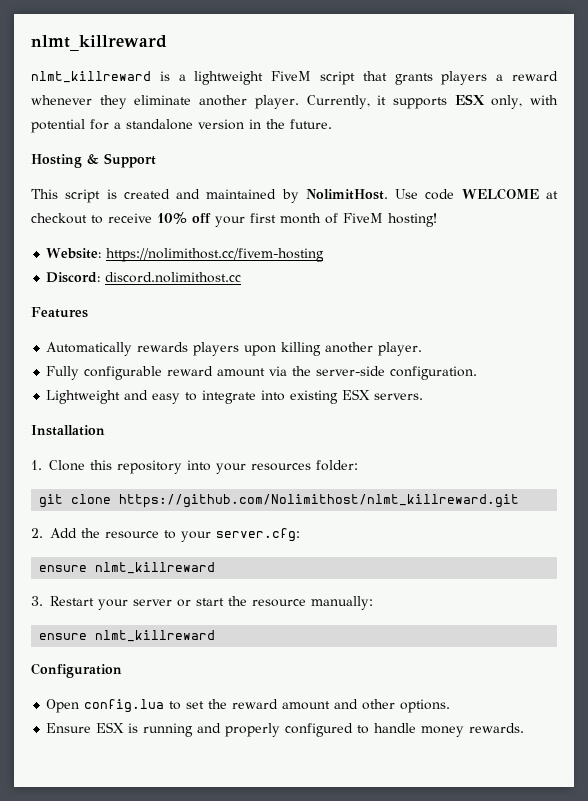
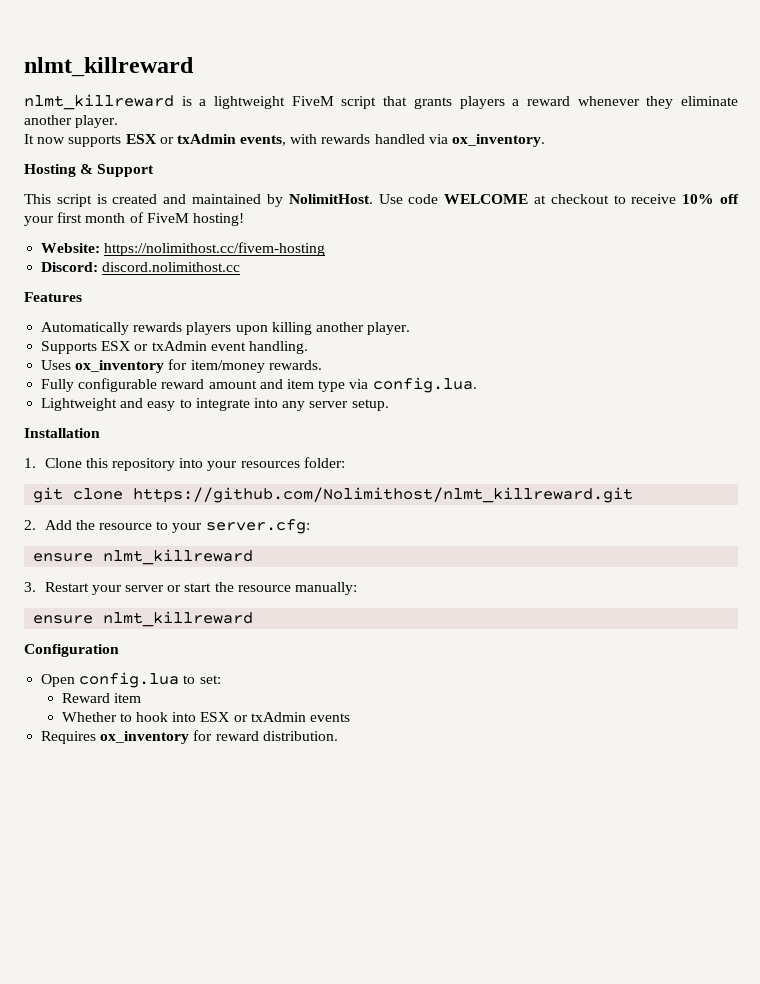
- nlmt_killreward is a lightweight FiveM script that grants players a reward whenever they eliminate another player. Currently, it supports ESX only, with potential for a standalone version in the future.
+ nlmt_killreward is a lightweight FiveM script that grants players a reward whenever they eliminate another player.
+ It now supports ESX or txAdmin events, with rewards handled via ox_inventory.
+ Supports ESX or txAdmin event handling.
+ Uses ox_inventory for item/money rewards.
- Fully configurable reward amount via the server-side configuration.
+ Fully configurable reward amount and item type via config.lua.
- Lightweight and easy to integrate into existing ESX servers.
+ Lightweight and easy to integrate into any server setup.
- Open config.lua to set the reward amount and other options.
- Ensure ESX is running and properly configured to handle money rewards.
+ Open config.lua to set:
+ Reward item
+ Whether to hook into ESX or txAdmin events
+ Requires ox_inventory for reward distribution.

